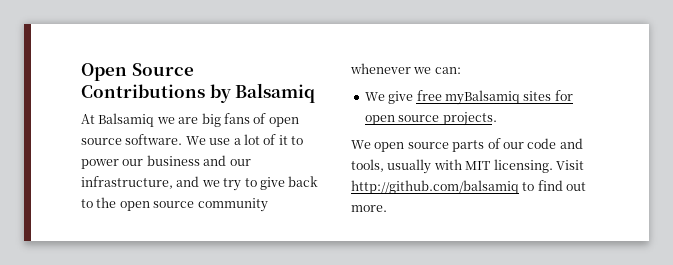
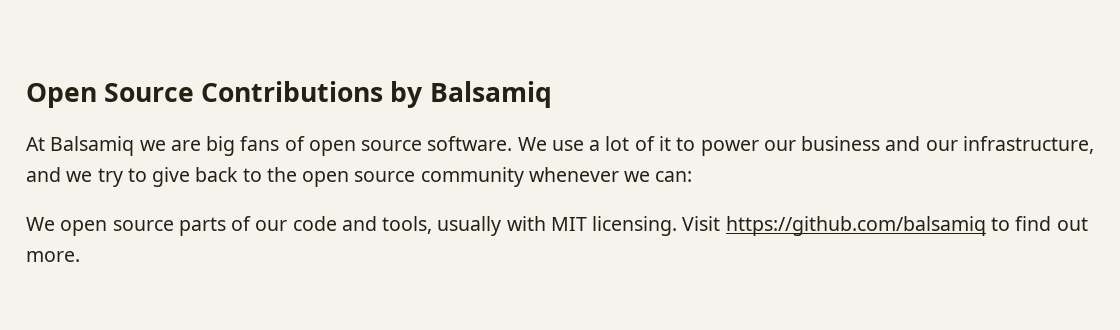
- We give free myBalsamiq sites for open source projects.
- Visit http://github.com/balsamiq to find out more.
+ Visit https://github.com/balsamiq to find out more.

